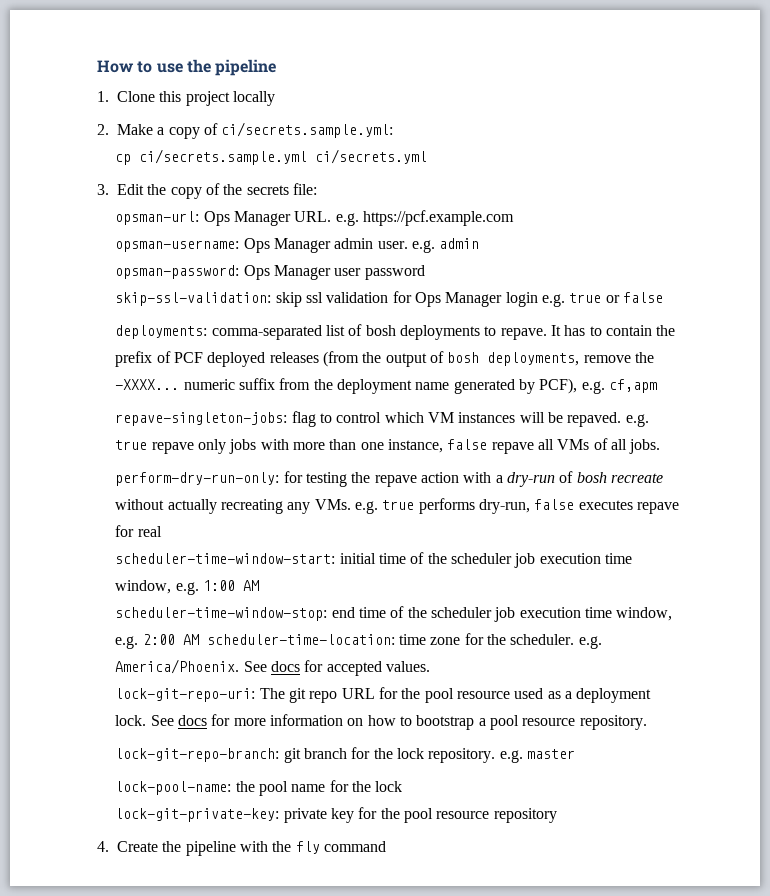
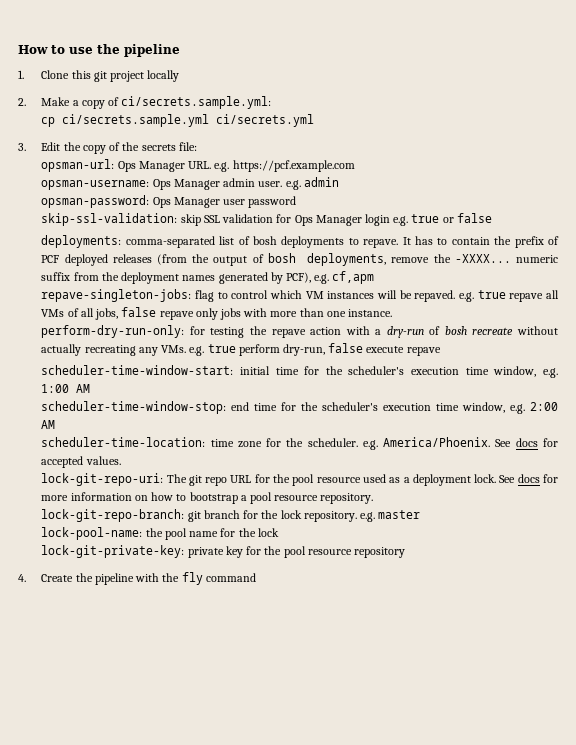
- 1. Clone this project locally
+ 1. Clone this git project locally
- skip-ssl-validation: skip ssl validation for Ops Manager login e.g. true or false
+ skip-ssl-validation: skip SSL validation for Ops Manager login e.g. true or false
- It has to contain the prefix of PCF deployed releases (from the output of bosh deployments, remove the -XXXX... numeric suffix from the deployment name generated by PCF), e.g. cf,apm
+ It has to contain the prefix of PCF deployed releases (from the output of bosh deployments, remove the -XXXX... numeric suffix from the deployment names generated by PCF), e.g. cf,apm
- repave-singleton-jobs: flag to control which VM instances will be repaved. e.g. true repave only jobs with more than one instance, false repave all VMs of all jobs.
+ repave-singleton-jobs: flag to control which VM instances will be repaved. e.g. true repave all VMs of all jobs, false repave only jobs with more than one instance.
- perform-dry-run-only: for testing the repave action with a dry-run of bosh recreate without actually recreating any VMs. e.g. true performs dry-run, false executes repave for real
+ perform-dry-run-only: for testing the repave action with a dry-run of bosh recreate without actually recreating any VMs. e.g. true perform dry-run, false execute repave
- scheduler-time-window-start: initial time of the scheduler job execution time window, e.g. 1:00 AM
+ scheduler-time-window-start: initial time for the scheduler's execution time window, e.g. 1:00 AM
- scheduler-time-window-stop: end time of the scheduler job execution time window, e.g. 2:00 AM scheduler-time-location: time zone for the scheduler. e.g. America/Phoenix.
+ scheduler-time-window-stop: end time for the scheduler's execution time window, e.g. 2:00 AM
+ scheduler-time-location: time zone for the scheduler. e.g. America/Phoenix.

